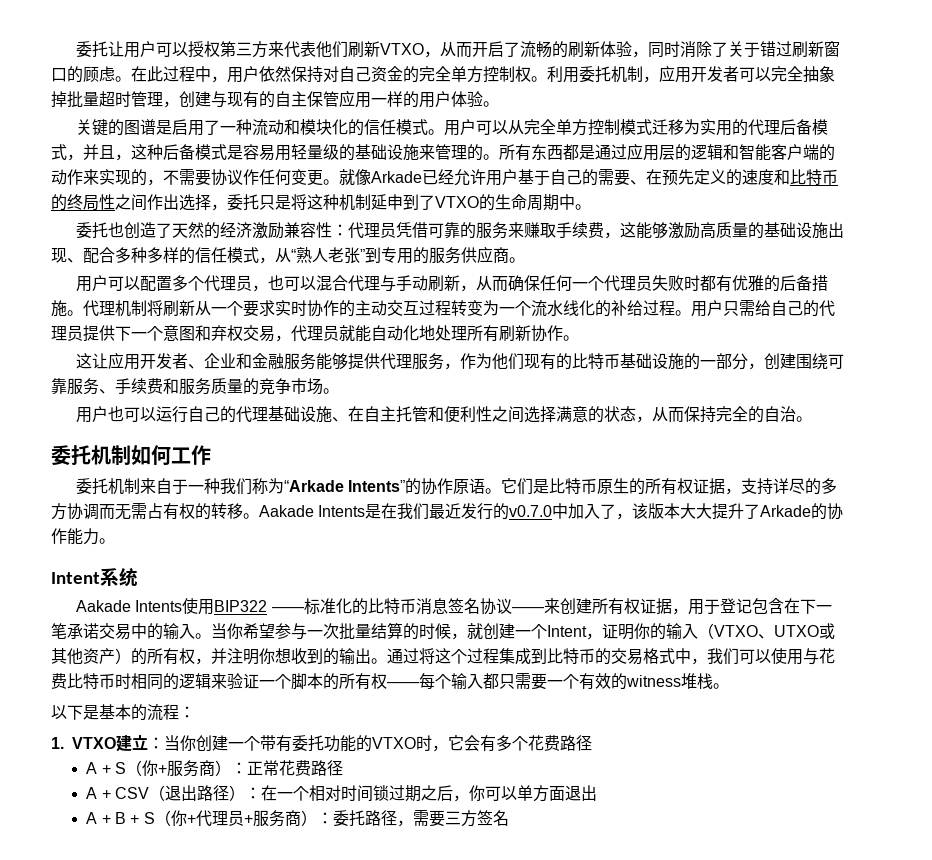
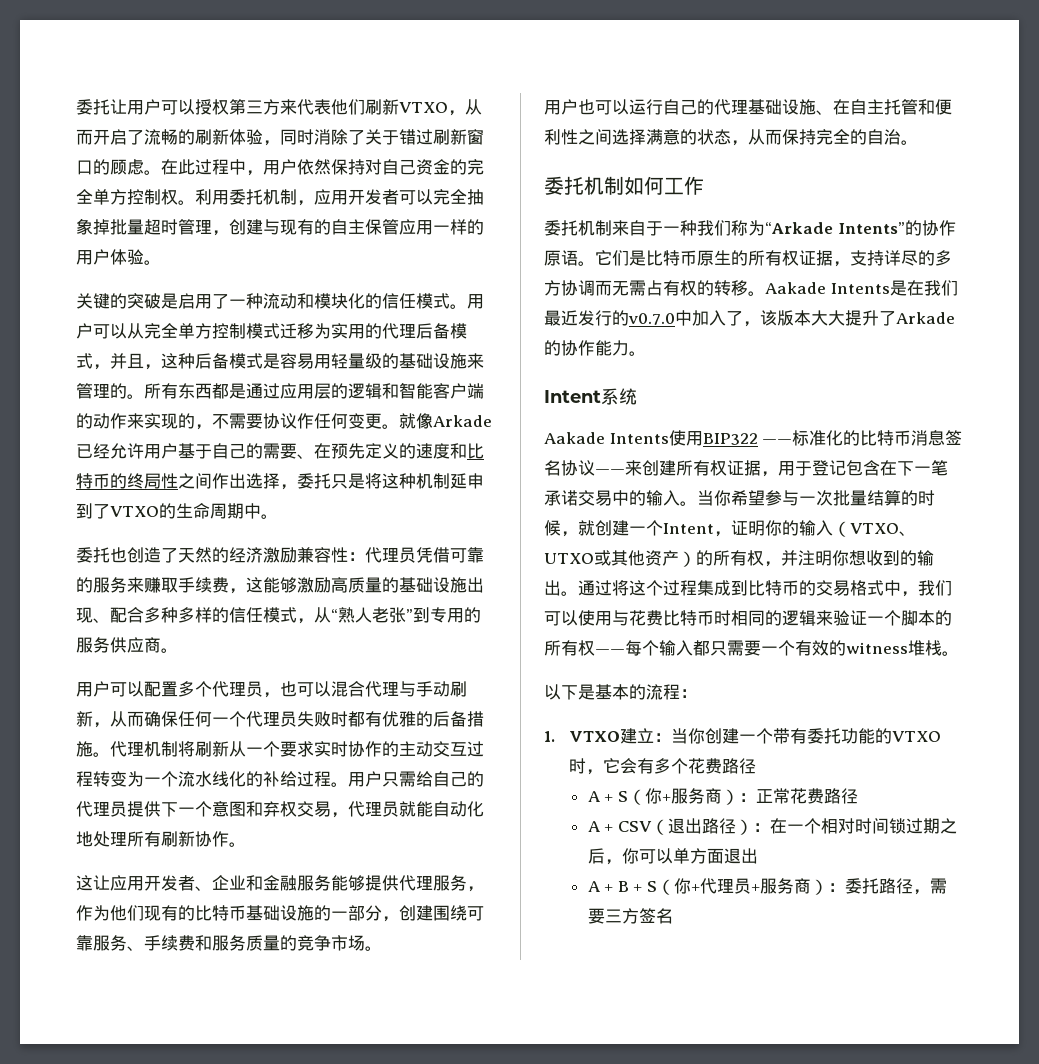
- 关键的图谱是启用了一种流动和模块化的信任模式。
+ 关键的突破是启用了一种流动和模块化的信任模式。

